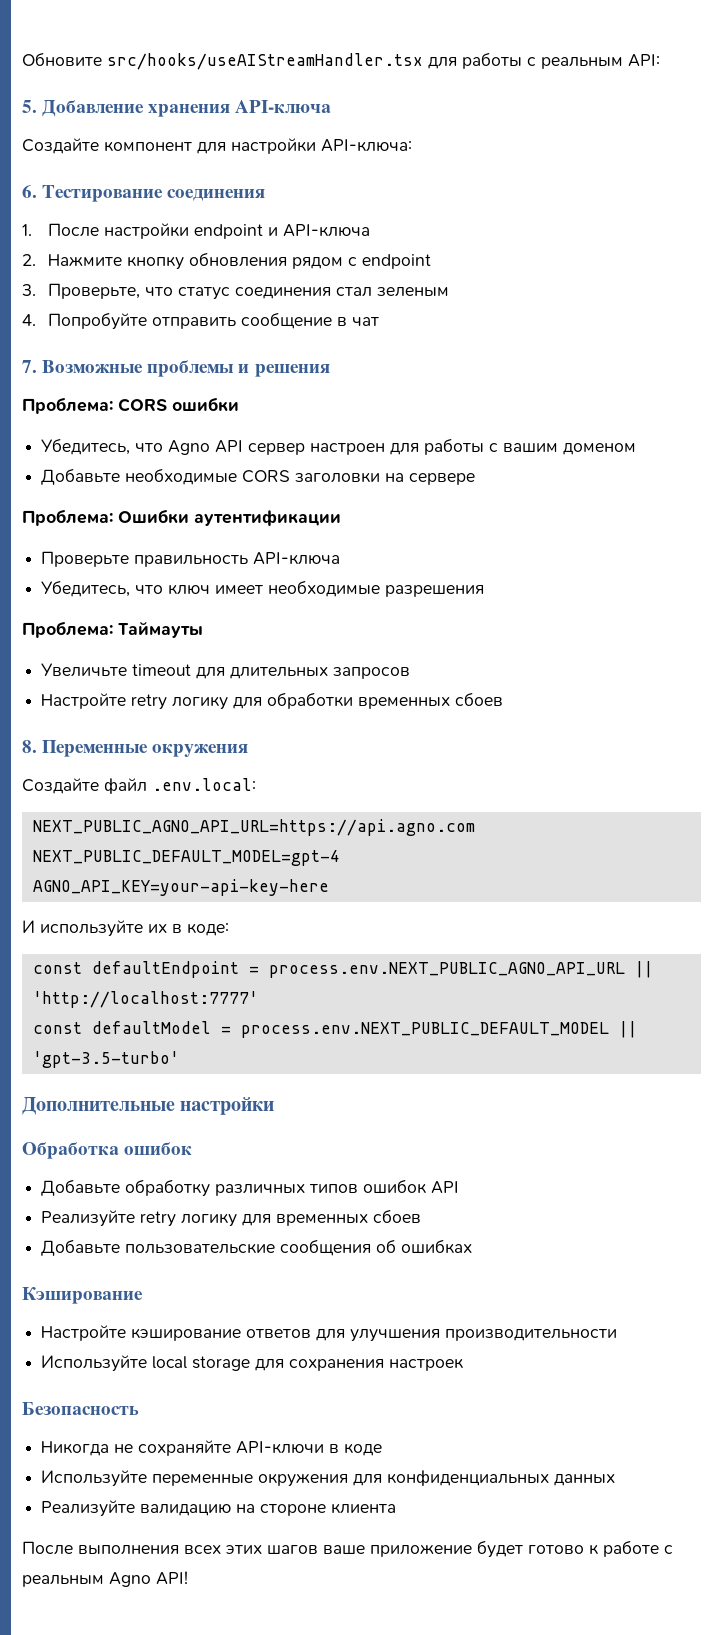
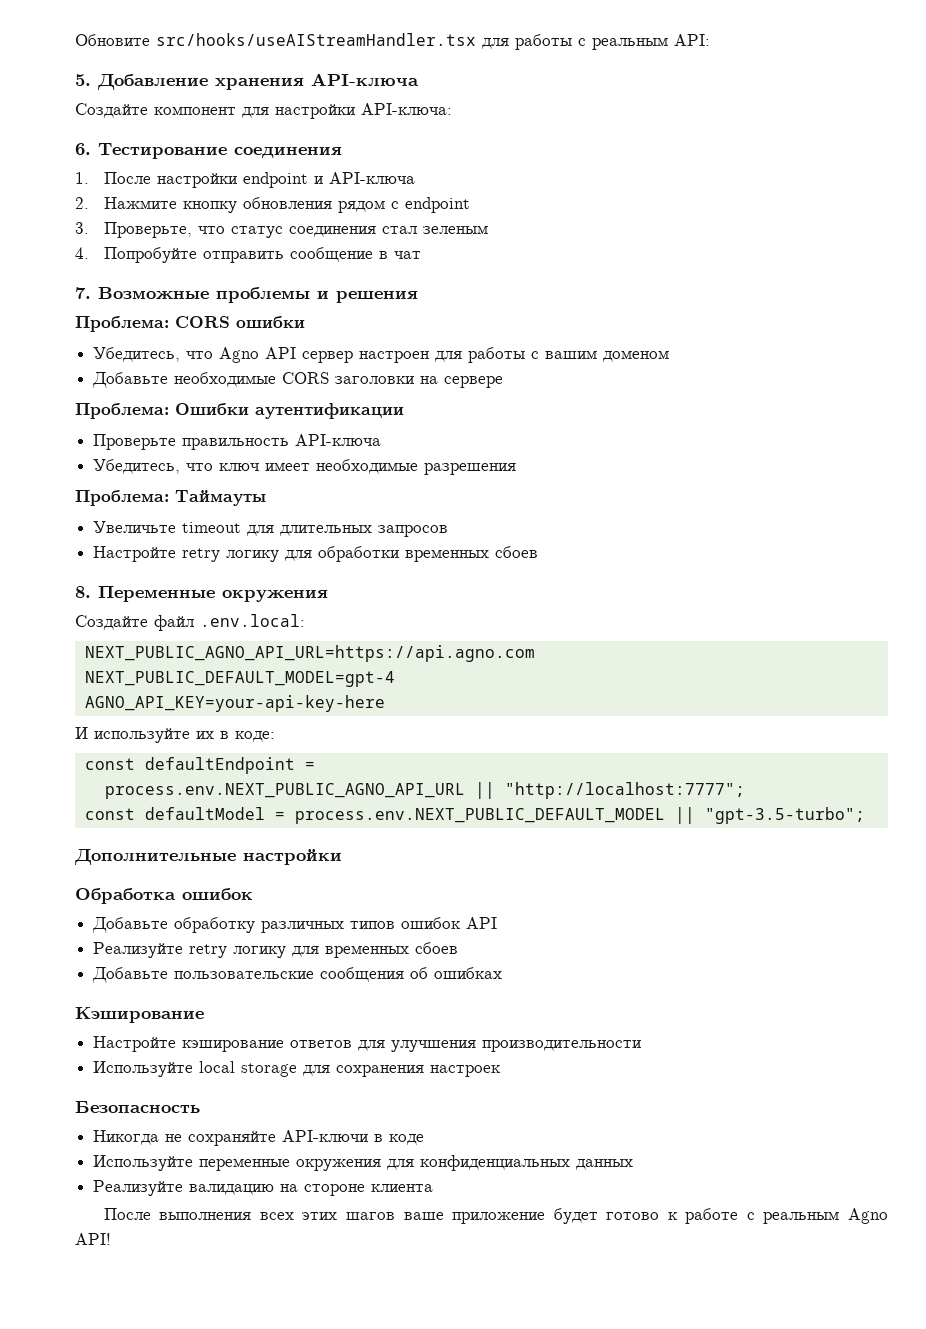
- const defaultEndpoint = process.env.NEXT_PUBLIC_AGNO_API_URL || 'http://localhost:7777'
+ const defaultEndpoint =
+ process.env.NEXT_PUBLIC_AGNO_API_URL || "http://localhost:7777";
- const defaultModel = process.env.NEXT_PUBLIC_DEFAULT_MODEL || 'gpt-3.5-turbo'
+ const defaultModel = process.env.NEXT_PUBLIC_DEFAULT_MODEL || "gpt-3.5-turbo";

